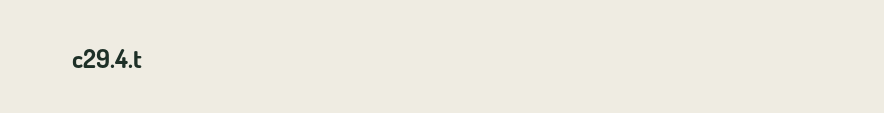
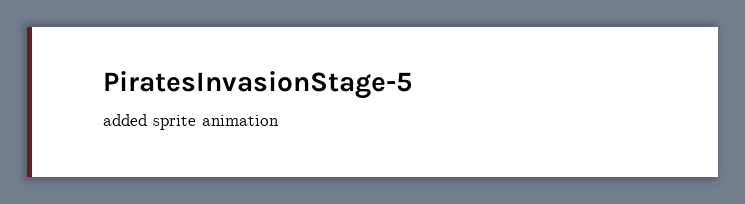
- c29.4.t
+ PiratesInvasionStage-5
+ added sprite animation

